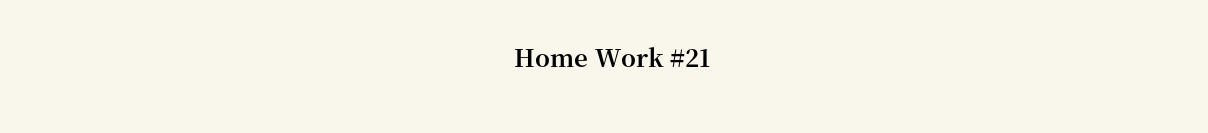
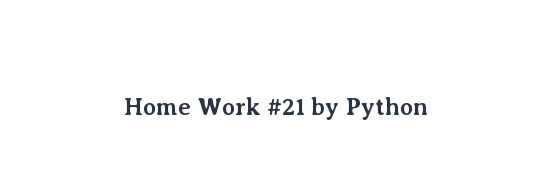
- Home Work #21
+ Home Work #21 by Python

